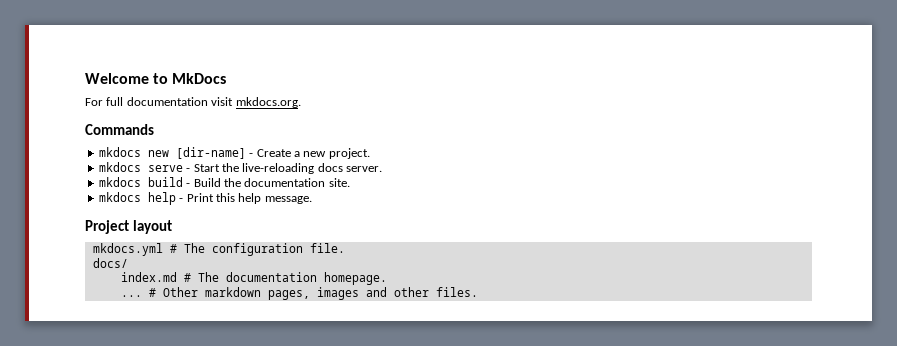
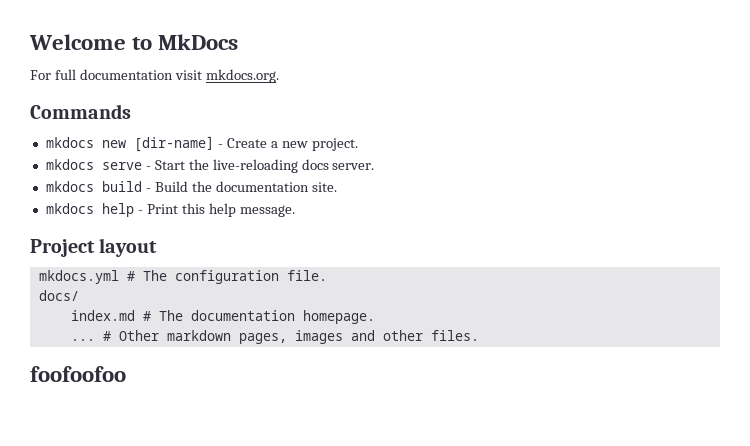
+ foofoofoo

